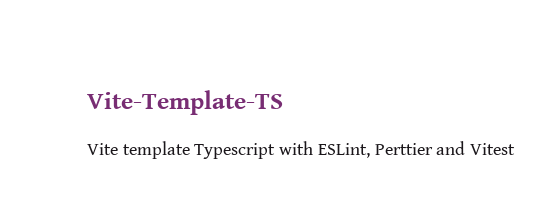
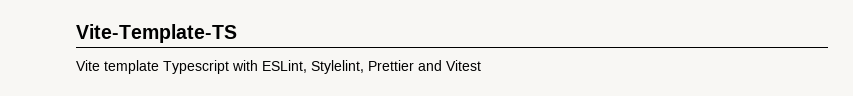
- Vite template Typescript with ESLint, Perttier and Vitest
+ Vite template Typescript with ESLint, Stylelint, Prettier and Vitest

